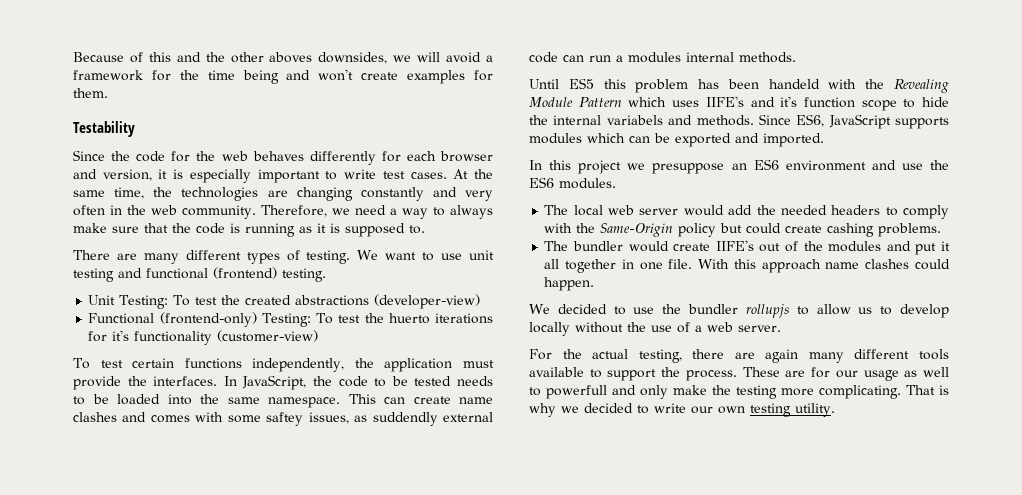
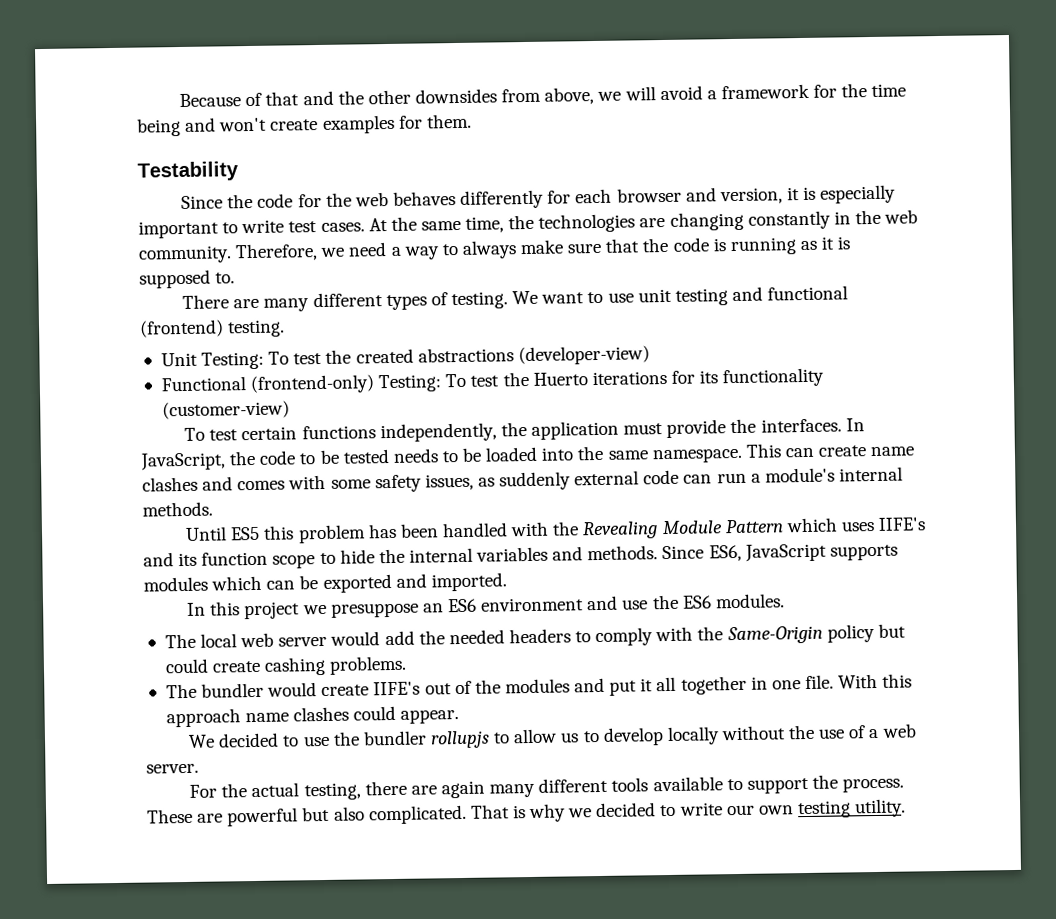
- Because of this and the other aboves downsides, we will avoid a framework for the time being and won't create examples for them.
+ Because of that and the other downsides from above, we will avoid a framework for the time being and won't create examples for them.
- At the same time, the technologies are changing constantly and very often in the web community.
+ At the same time, the technologies are changing constantly in the web community.
- Functional (frontend-only) Testing: To test the huerto iterations for it's functionality (customer-view)
+ Functional (frontend-only) Testing: To test the Huerto iterations for its functionality (customer-view)
- This can create name clashes and comes with some saftey issues, as suddendly external code can run a modules internal methods.
+ This can create name clashes and comes with some safety issues, as suddenly external code can run a module's internal methods.
- Until ES5 this problem has been handeld with the Revealing Module Pattern which uses IIFE's and it's function scope to hide the internal variabels and methods.
+ Until ES5 this problem has been handled with the Revealing Module Pattern which uses IIFE's and its function scope to hide the internal variables and methods.
- With this approach name clashes could happen.
+ With this approach name clashes could appear.
- These are for our usage as well to powerfull and only make the testing more complicating.
+ These are powerful but also complicated.

